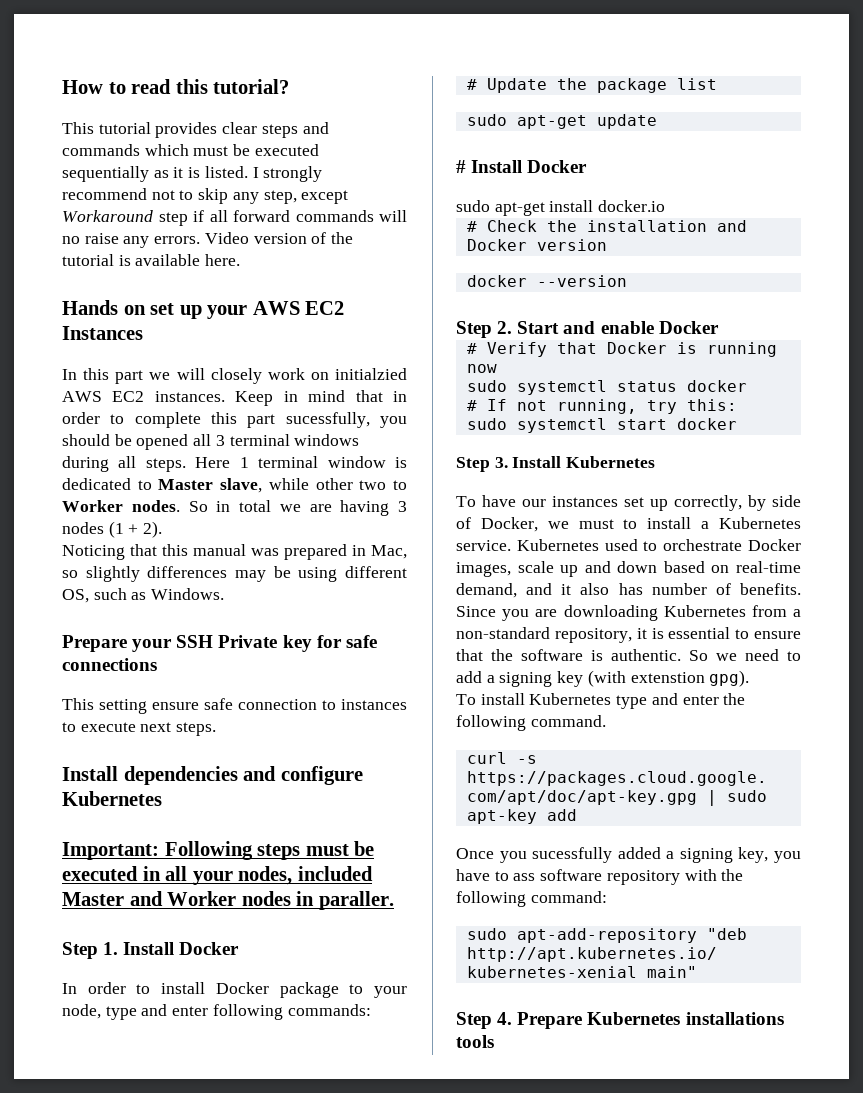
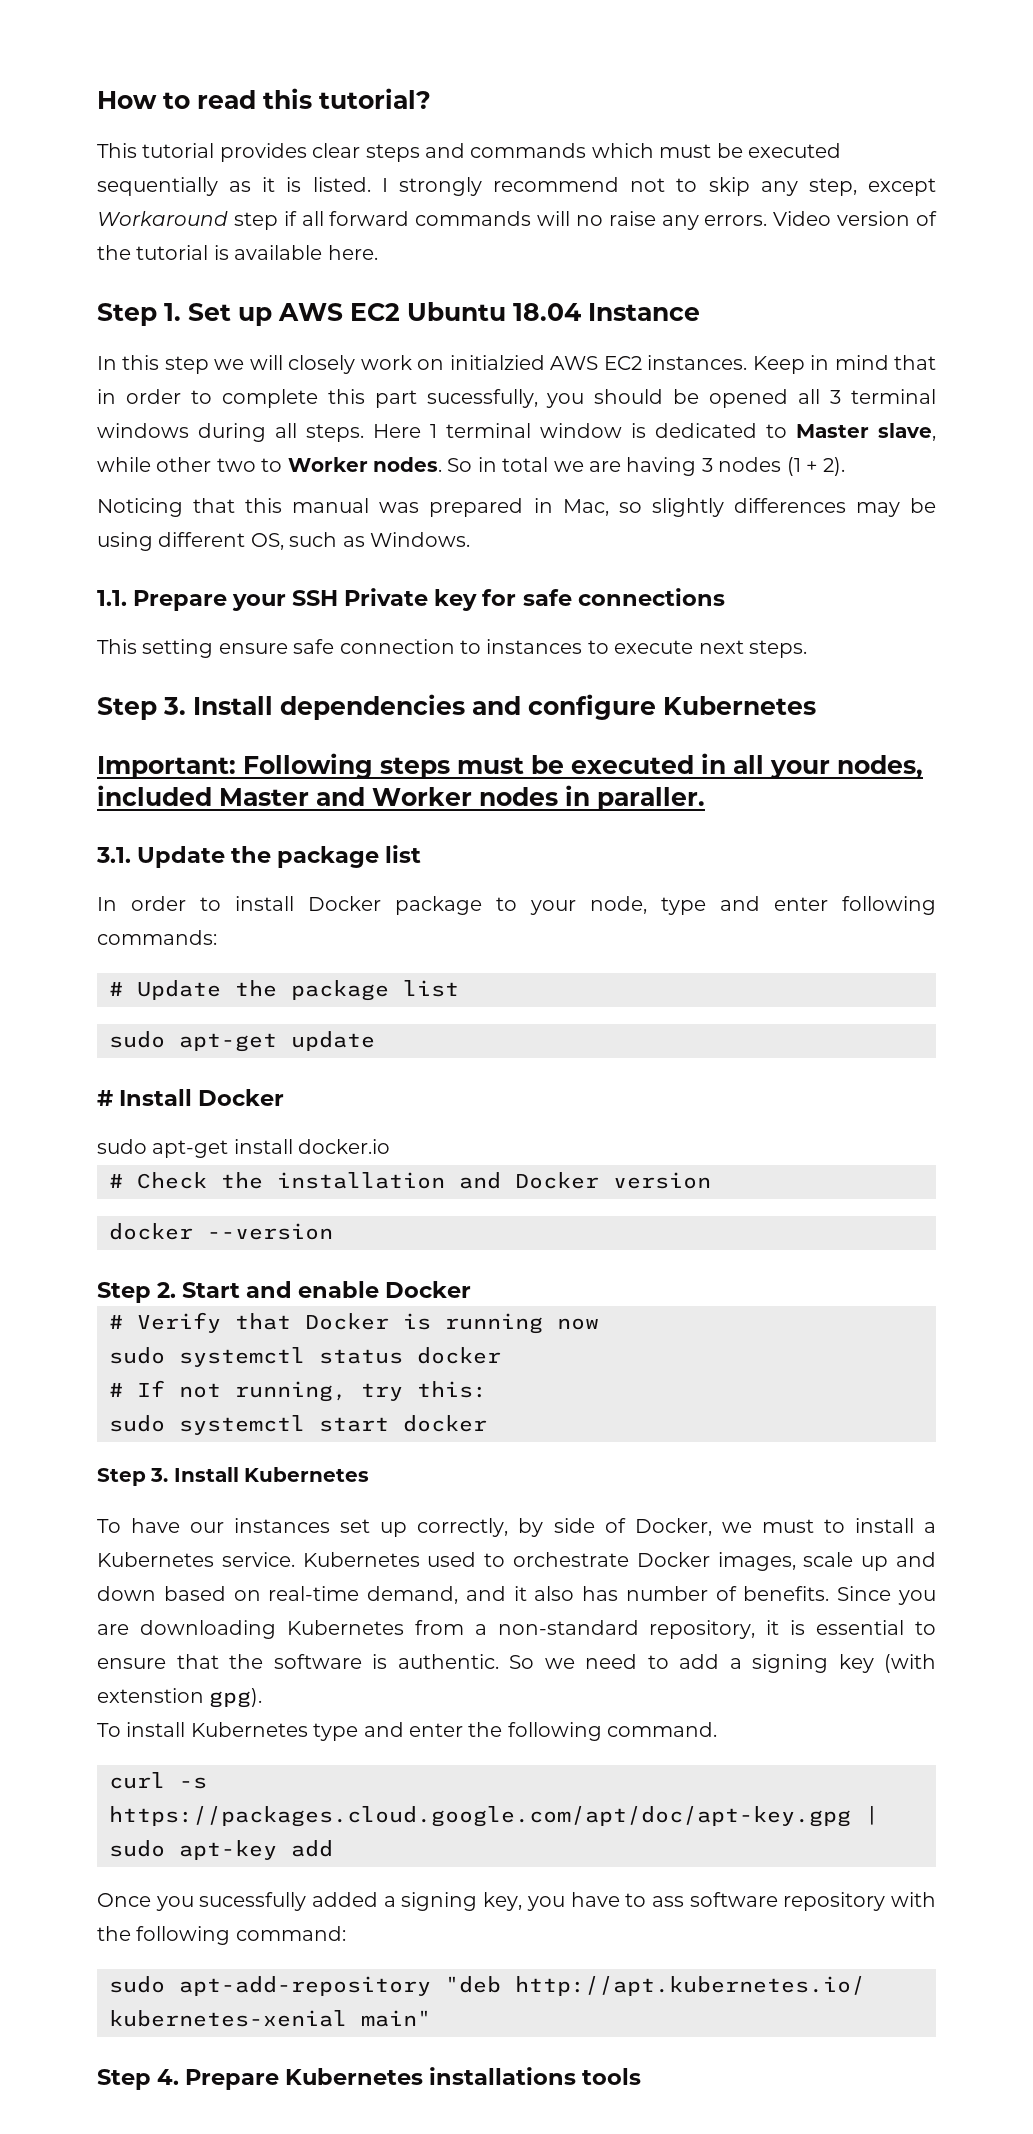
- Hands on set up your AWS EC2 Instances
+ Step 1. Set up AWS EC2 Ubuntu 18.04 Instance
- In this part we will closely work on initialzied AWS EC2 instances.
+ In this step we will closely work on initialzied AWS EC2 instances.
- Prepare your SSH Private key for safe connections
+ 1.1. Prepare your SSH Private key for safe connections
- Install dependencies and configure Kubernetes
+ Step 3. Install dependencies and configure Kubernetes
- Step 1. Install Docker
+ 3.1. Update the package list

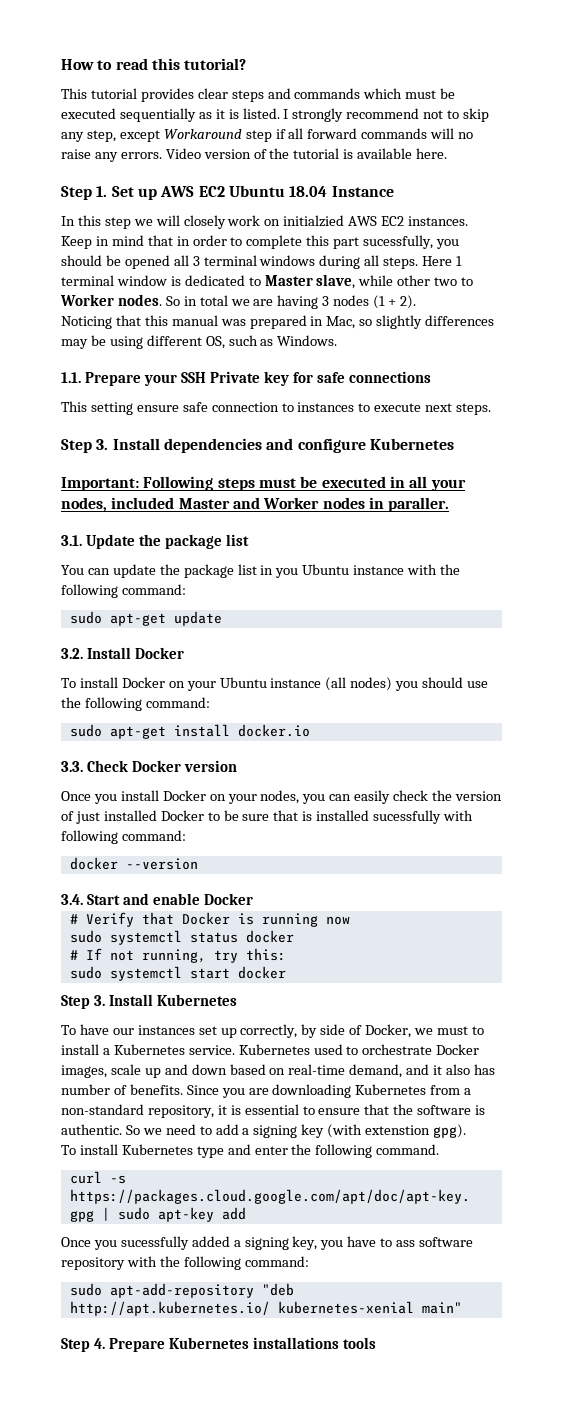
- In order to install Docker package to your node, type and enter following commands:
- # Update the package list
+ You can update the package list in you Ubuntu instance with the following command:
- # Install Docker
+ 3.2. Install Docker
+ To install Docker on your Ubuntu instance (all nodes) you should use the following command:
  sudo apt-get install docker.io
- # Check the installation and Docker version
+ 3.3. Check Docker version
+ Once you install Docker on your nodes, you can easily check the version of just installed Docker to be sure that is installed sucessfully with following command:
- Step 2. Start and enable Docker
+ 3.4. Start and enable Docker

